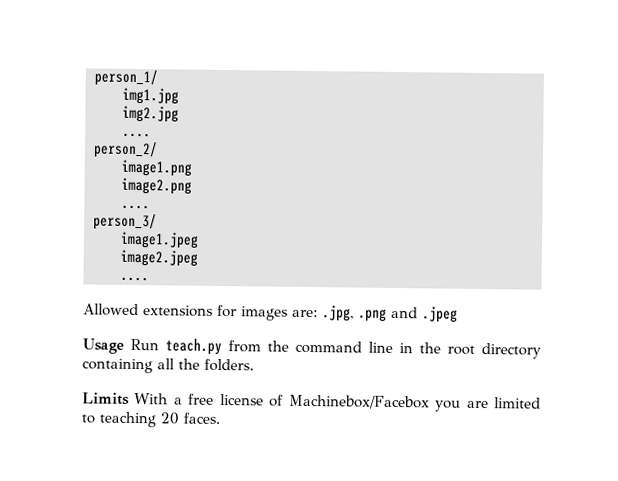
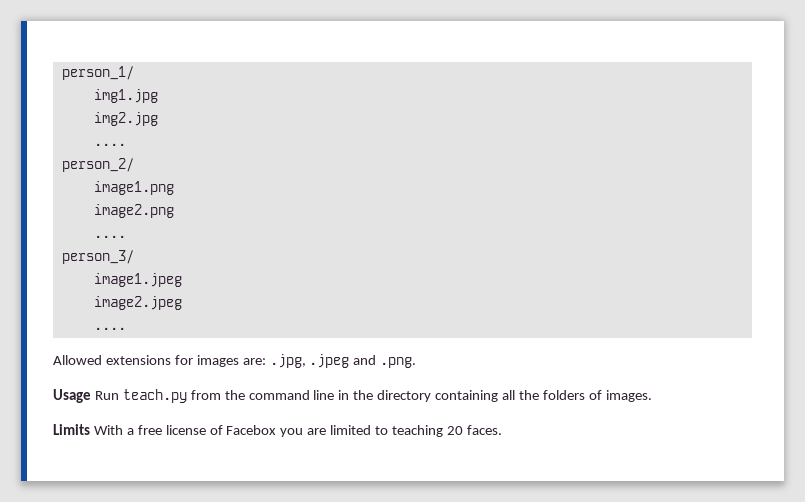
- Allowed extensions for images are: .jpg, .png and .jpeg
+ Allowed extensions for images are: .jpg, .jpeg and .png.
- Usage Run teach.py from the command line in the root directory containing all the folders.
+ Usage Run teach.py from the command line in the directory containing all the folders of images.
- Limits With a free license of Machinebox/Facebox you are limited to teaching 20 faces.
+ Limits With a free license of Facebox you are limited to teaching 20 faces.

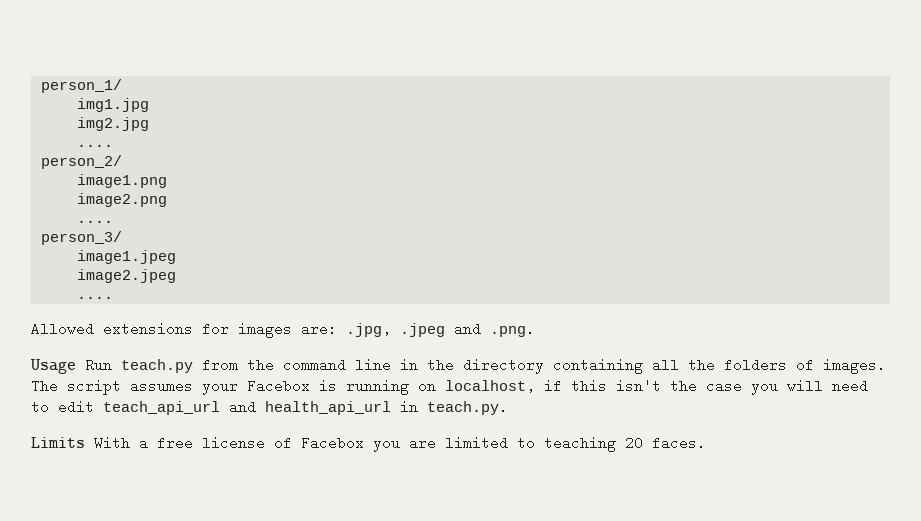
+ The script assumes your Facebox is running on localhost, if this isn't the case you will need to edit teach_api_url and health_api_url in teach.py.

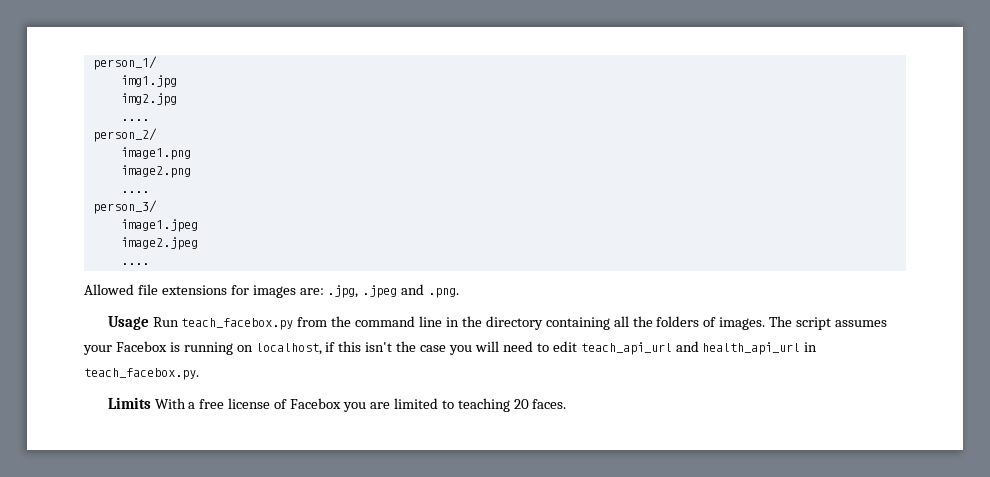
- Allowed extensions for images are: .jpg, .jpeg and .png.
+ Allowed file extensions for images are: .jpg, .jpeg and .png.
- Usage Run teach.py from the command line in the directory containing all the folders of images.
+ Usage Run teach_facebox.py from the command line in the directory containing all the folders of images.
- The script assumes your Facebox is running on localhost, if this isn't the case you will need to edit teach_api_url and health_api_url in teach.py.
+ The script assumes your Facebox is running on localhost, if this isn't the case you will need to edit teach_api_url and health_api_url in teach_facebox.py.

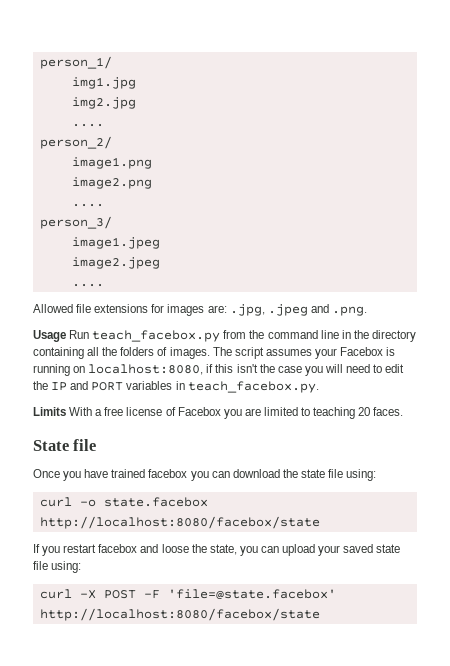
- The script assumes your Facebox is running on localhost, if this isn't the case you will need to edit teach_api_url and health_api_url in teach_facebox.py.
+ The script assumes your Facebox is running on localhost:8080, if this isn't the case you will need to edit the IP and PORT variables in teach_facebox.py.
+ State file
+ Once you have trained facebox you can download the state file using:
+ curl -o state.facebox http://localhost:8080/facebox/state
+ If you restart facebox and loose the state, you can upload your saved state file using:
+ curl -X POST -F 'file=@state.facebox' http://localhost:8080/facebox/state

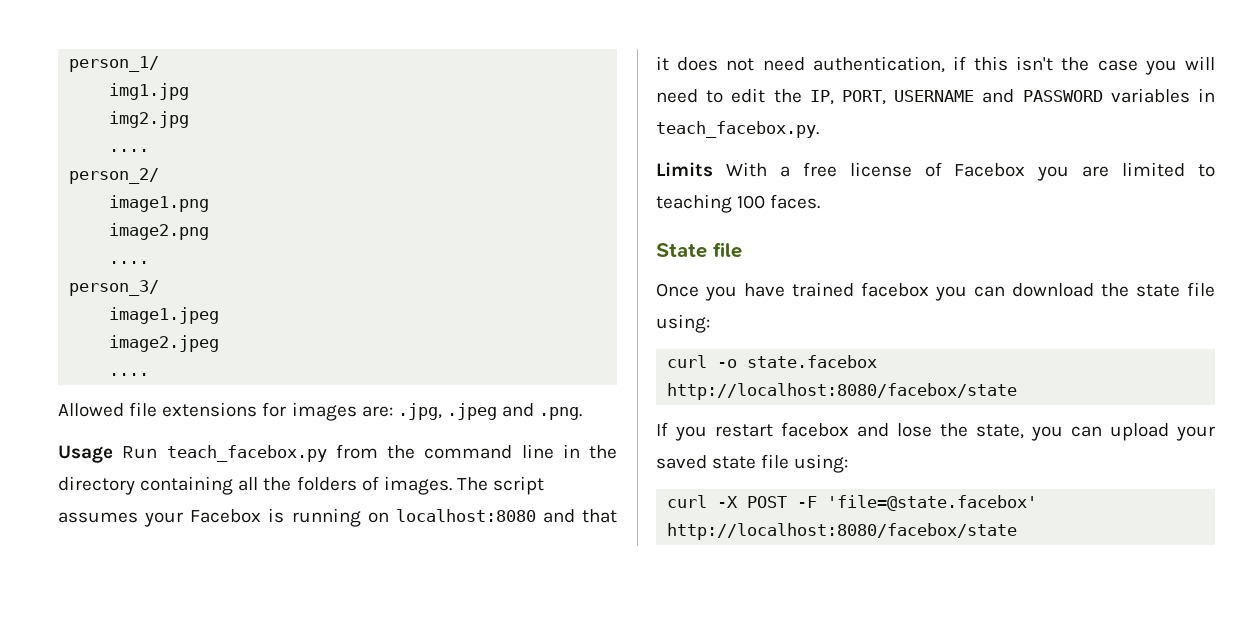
- The script assumes your Facebox is running on localhost:8080, if this isn't the case you will need to edit the IP and PORT variables in teach_facebox.py.
+ The script assumes your Facebox is running on localhost:8080 and that it does not need authentication, if this isn't the case you will need to edit the IP, PORT, USERNAME and PASSWORD variables in teach_facebox.py.
- Limits With a free license of Facebox you are limited to teaching 20 faces.
+ Limits With a free license of Facebox you are limited to teaching 100 faces.
- If you restart facebox and loose the state, you can upload your saved state file using:
+ If you restart facebox and lose the state, you can upload your saved state file using:

